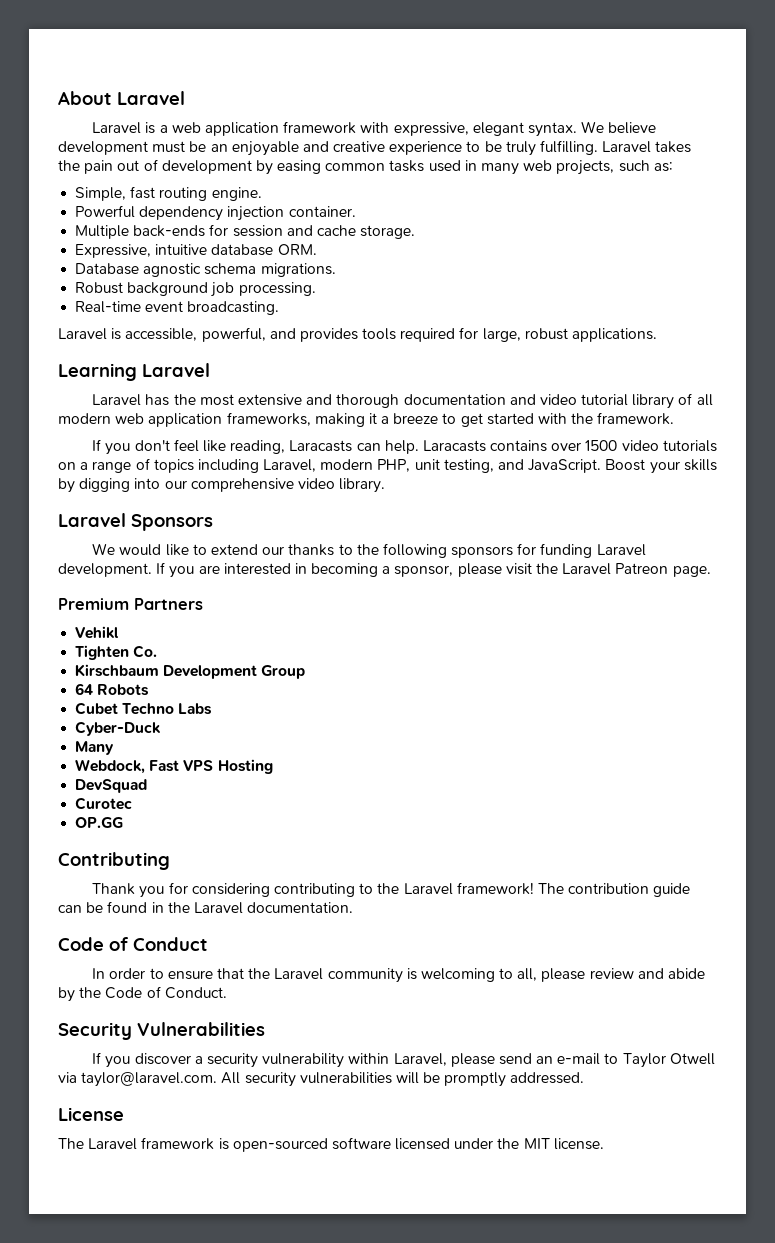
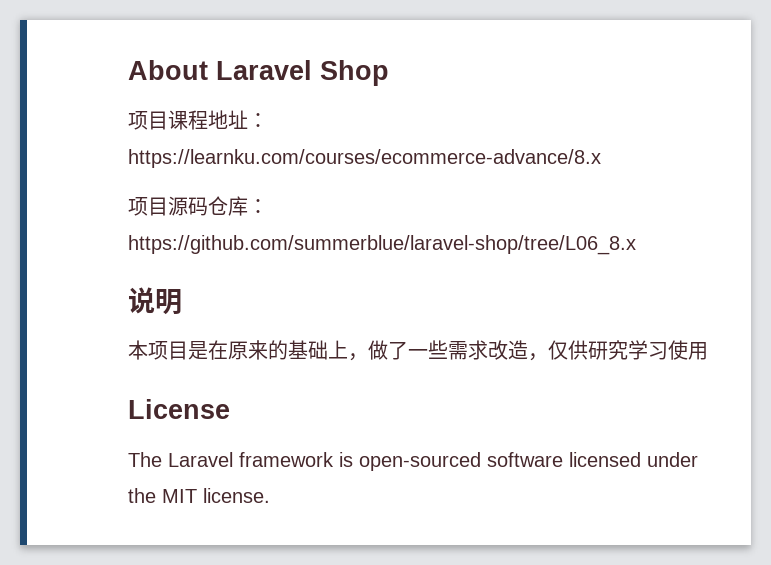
- About Laravel
- Laravel is a web application framework with expressive, elegant syntax. We believe development must be an enjoyable and creative experience to be truly fulfilling. Laravel takes the pain out of development by easing common tasks used in many web projects, such as:
- Simple, fast routing engine.
- Powerful dependency injection container.
- Multiple back-ends for session and cache storage.
- Expressive, intuitive database ORM.
- Database agnostic schema migrations.
- Robust background job processing.
- Real-time event broadcasting.
- Laravel is accessible, powerful, and provides tools required for large, robust applications.
- Learning Laravel
- Laravel has the most extensive and thorough documentation and video tutorial library of all modern web application frameworks, making it a breeze to get started with the framework.
- If you don't feel like reading, Laracasts can help. Laracasts contains over 1500 video tutorials on a range of topics including Laravel, modern PHP, unit testing, and JavaScript. Boost your skills by digging into our comprehensive video library.
- Laravel Sponsors
- We would like to extend our thanks to the following sponsors for funding Laravel development. If you are interested in becoming a sponsor, please visit the Laravel Patreon page.
- Premium Partners
- Vehikl
- Tighten Co.
- Kirschbaum Development Group
- 64 Robots
- Cubet Techno Labs
- Cyber-Duck
- Many
- Webdock, Fast VPS Hosting
- DevSquad
- Curotec
- OP.GG
- Contributing
- Thank you for considering contributing to the Laravel framework! The contribution guide can be found in the Laravel documentation.
- Code of Conduct
- In order to ensure that the Laravel community is welcoming to all, please review and abide by the Code of Conduct.
- Security Vulnerabilities
- If you discover a security vulnerability within Laravel, please send an e-mail to Taylor Otwell via taylor@laravel.com. All security vulnerabilities will be promptly addressed.
+ About Laravel Shop
+ 项目课程地址：https://learnku.com/courses/ecommerce-advance/8.x
+ 项目源码仓库：https://github.com/summerblue/laravel-shop/tree/L06_8.x
+ 说明
+ 本项目是在原来的基础上，做了一些需求改造，仅供研究学习使用

